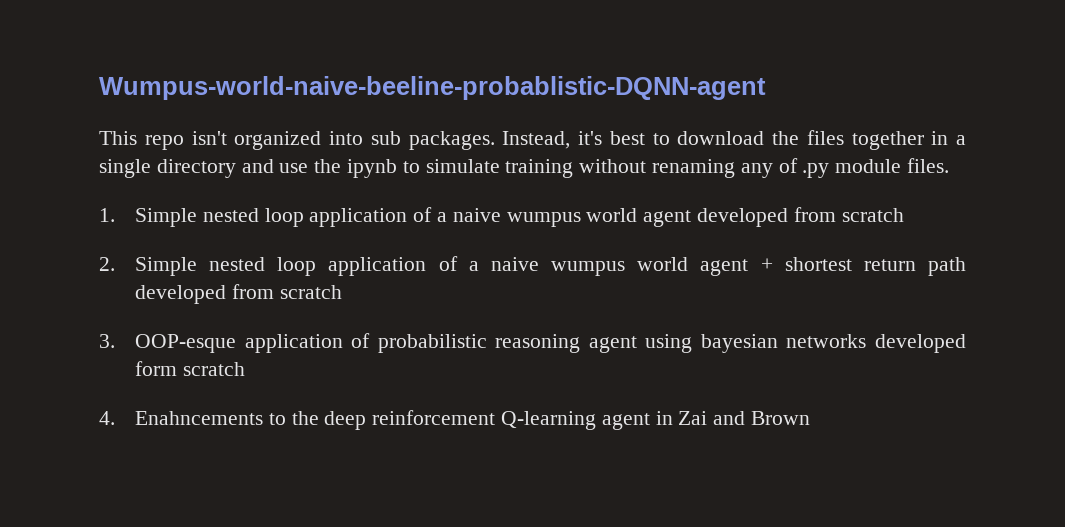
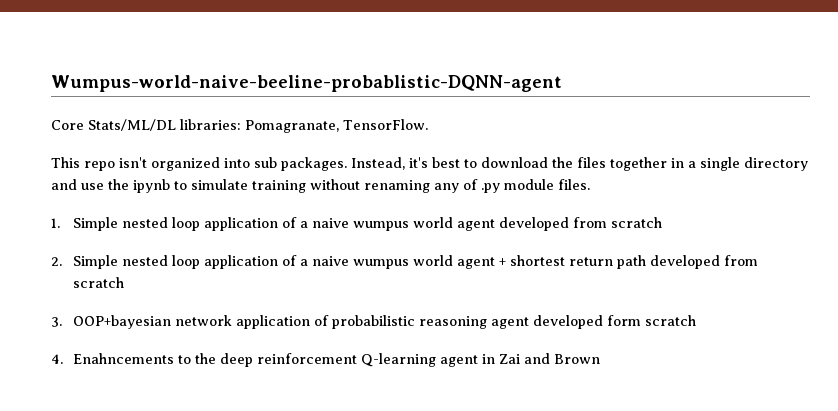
+ Core Stats/ML/DL libraries: Pomagranate, TensorFlow.
- 3. OOP-esque application of probabilistic reasoning agent using bayesian networks developed form scratch
+ 3. OOP+bayesian network application of probabilistic reasoning agent developed form scratch

